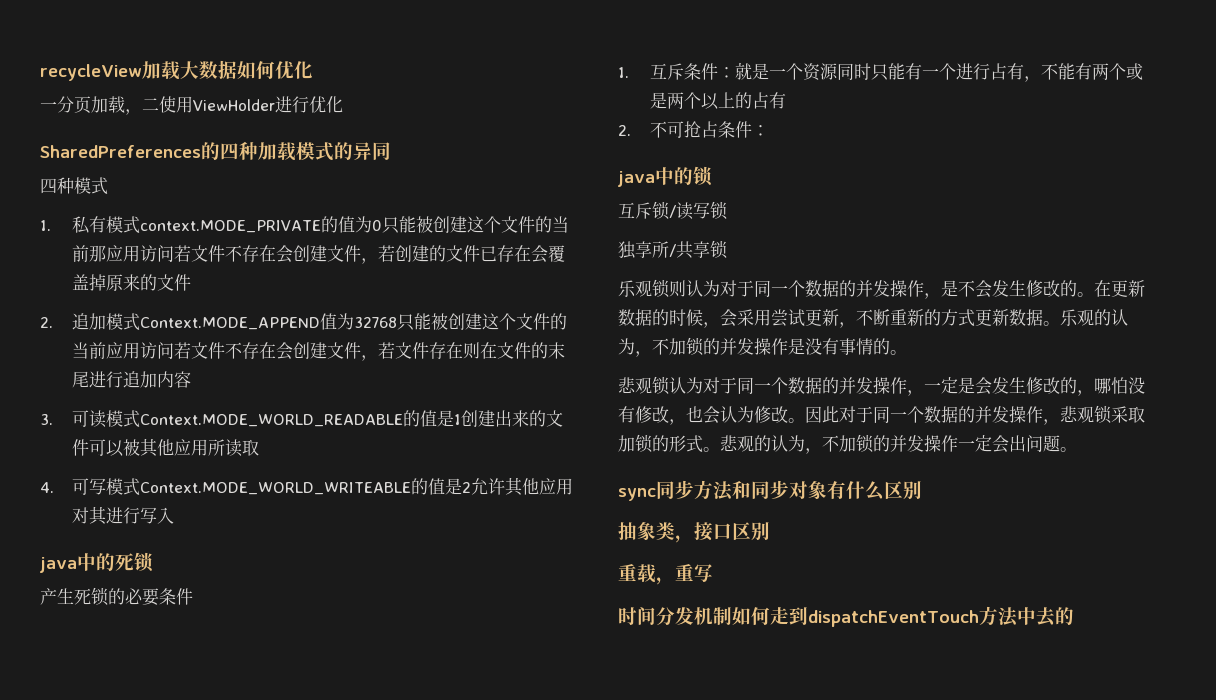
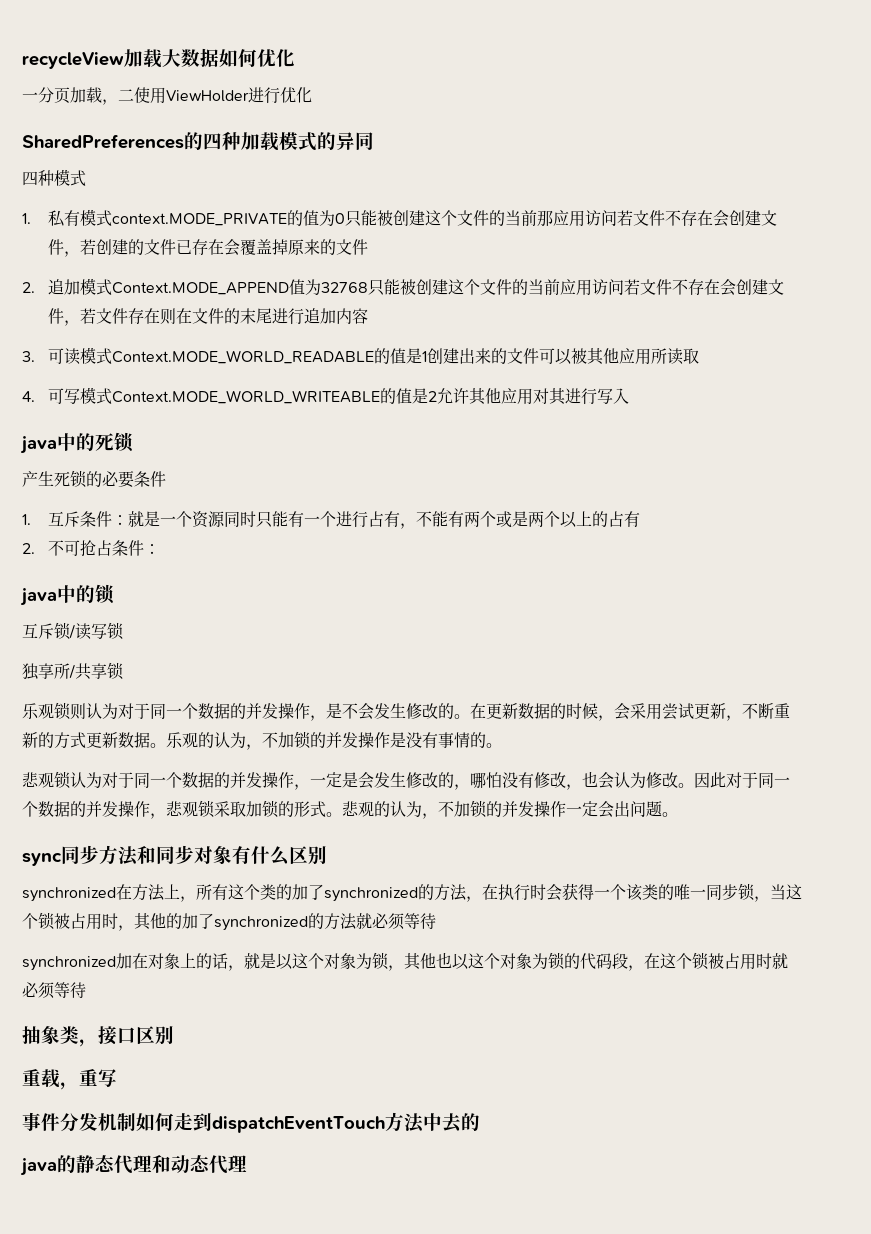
+ synchronized在方法上，所有这个类的加了synchronized的方法，在执行时会获得一个该类的唯一同步锁，当这个锁被占用时，其他的加了synchronized的方法就必须等待
+ synchronized加在对象上的话，就是以这个对象为锁，其他也以这个对象为锁的代码段，在这个锁被占用时就必须等待
- 时间分发机制如何走到dispatchEventTouch方法中去的
+ 事件分发机制如何走到dispatchEventTouch方法中去的
+ java的静态代理和动态代理

